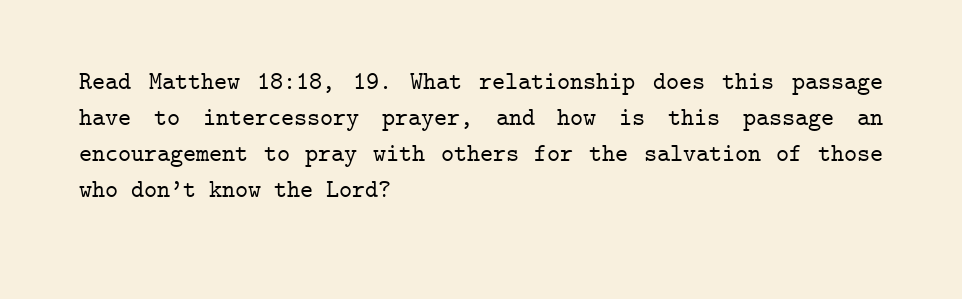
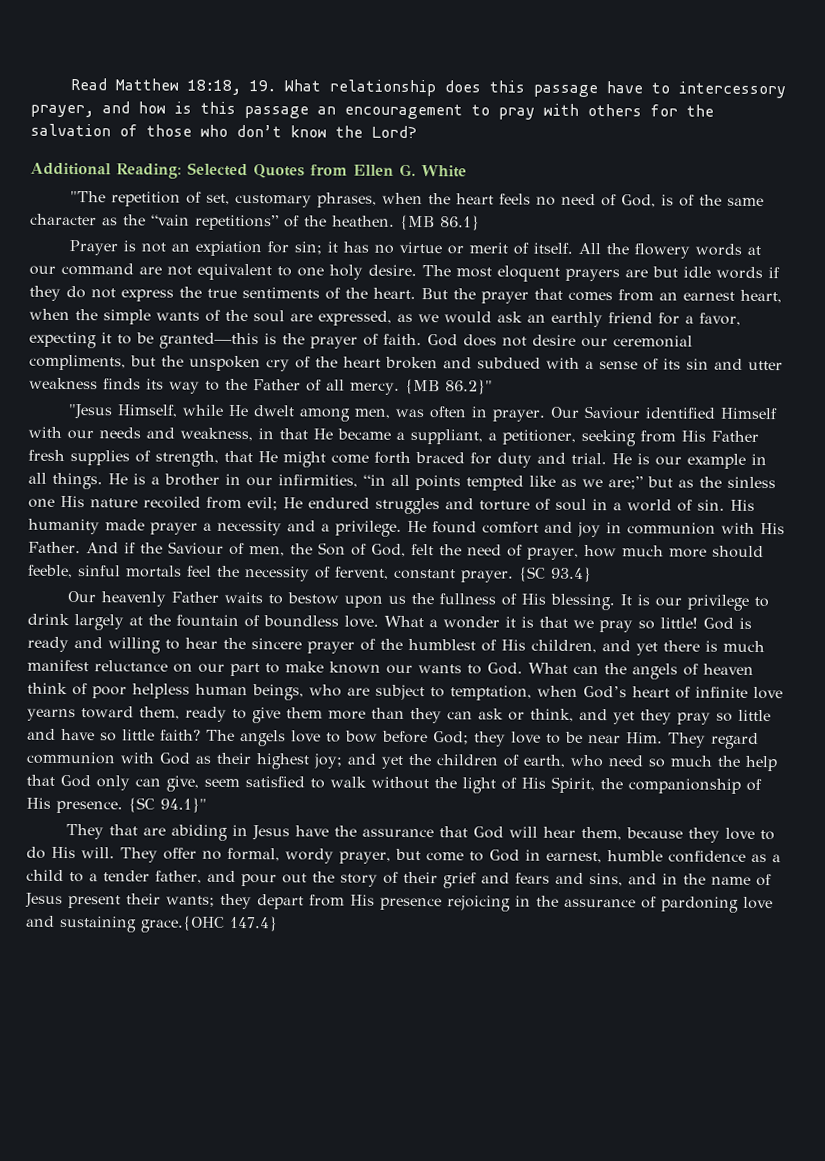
+ Additional Reading: Selected Quotes from Ellen G. White
+ "The repetition of set, customary phrases, when the heart feels no need of God, is of the same character as the “vain repetitions” of the heathen. {MB 86.1}
+ Prayer is not an expiation for sin; it has no virtue or merit of itself. All the flowery words at our command are not equivalent to one holy desire. The most eloquent prayers are but idle words if they do not express the true sentiments of the heart. But the prayer that comes from an earnest heart, when the simple wants of the soul are expressed, as we would ask an earthly friend for a favor, expecting it to be granted—this is the prayer of faith. God does not desire our ceremonial compliments, but the unspoken cry of the heart broken and subdued with a sense of its sin and utter weakness finds its way to the Father of all mercy. {MB 86.2}"
+ "Jesus Himself, while He dwelt among men, was often in prayer. Our Saviour identified Himself with our needs and weakness, in that He became a suppliant, a petitioner, seeking from His Father fresh supplies of strength, that He might come forth braced for duty and trial. He is our example in all things. He is a brother in our infirmities, “in all points tempted like as we are;” but as the sinless one His nature recoiled from evil; He endured struggles and torture of soul in a world of sin. His humanity made prayer a necessity and a privilege. He found comfort and joy in communion with His Father. And if the Saviour of men, the Son of God, felt the need of prayer, how much more should feeble, sinful mortals feel the necessity of fervent, constant prayer. {SC 93.4}
+ Our heavenly Father waits to bestow upon us the fullness of His blessing. It is our privilege to drink largely at the fountain of boundless love. What a wonder it is that we pray so little! God is ready and willing to hear the sincere prayer of the humblest of His children, and yet there is much manifest reluctance on our part to make known our wants to God. What can the angels of heaven think of poor helpless human beings, who are subject to temptation, when God’s heart of infinite love yearns toward them, ready to give them more than they can ask or think, and yet they pray so little and have so little faith? The angels love to bow before God; they love to be near Him. They regard communion with God as their highest joy; and yet the children of earth, who need so much the help that God only can give, seem satisfied to walk without the light of His Spirit, the companionship of His presence. {SC 94.1}"
+ They that are abiding in Jesus have the assurance that God will hear them, because they love to do His will. They offer no formal, wordy prayer, but come to God in earnest, humble confidence as a child to a tender father, and pour out the story of their grief and fears and sins, and in the name of Jesus present their wants; they depart from His presence rejoicing in the assurance of pardoning love and sustaining grace.{OHC 147.4}

